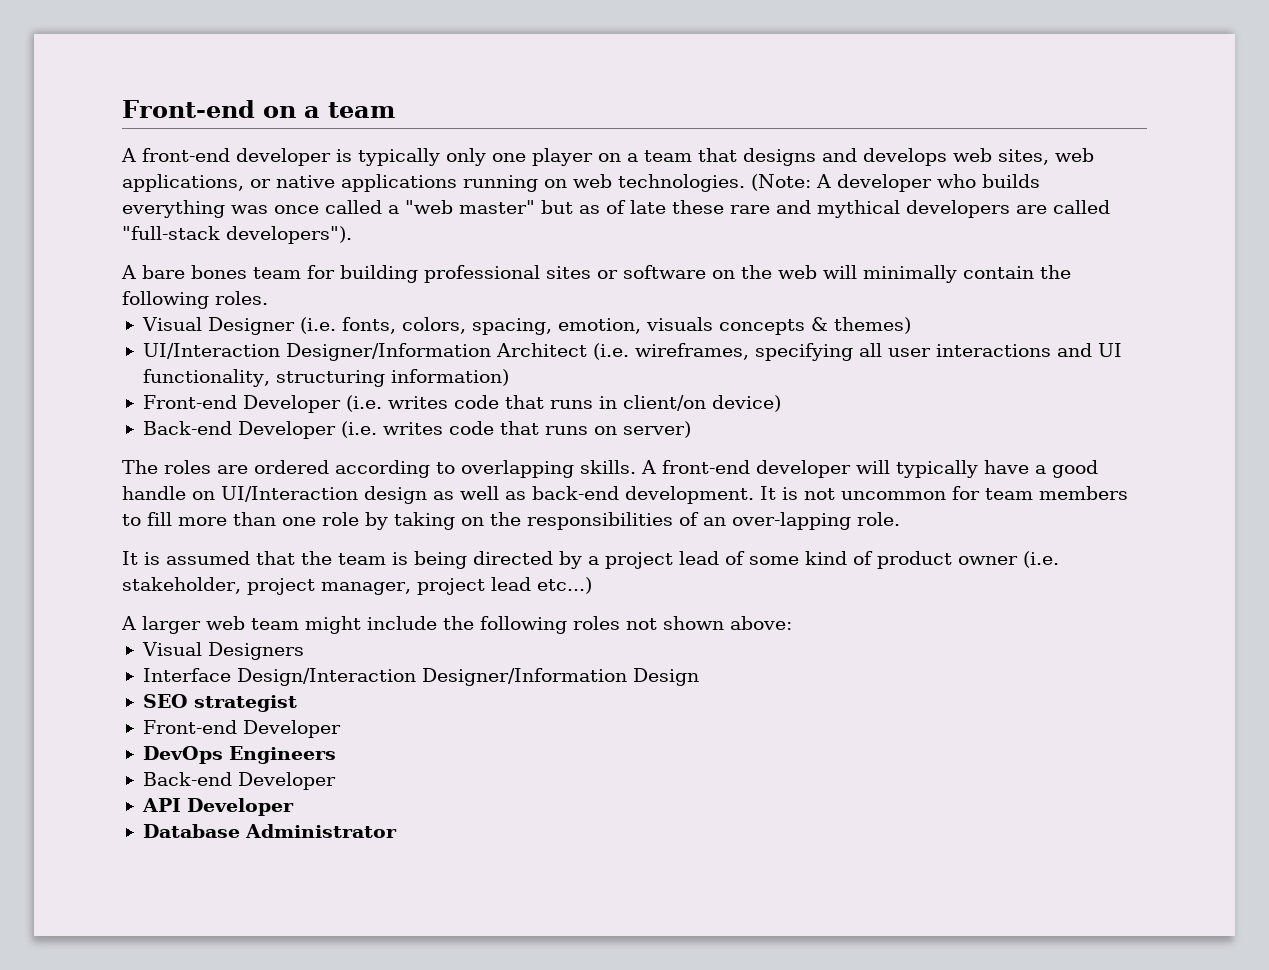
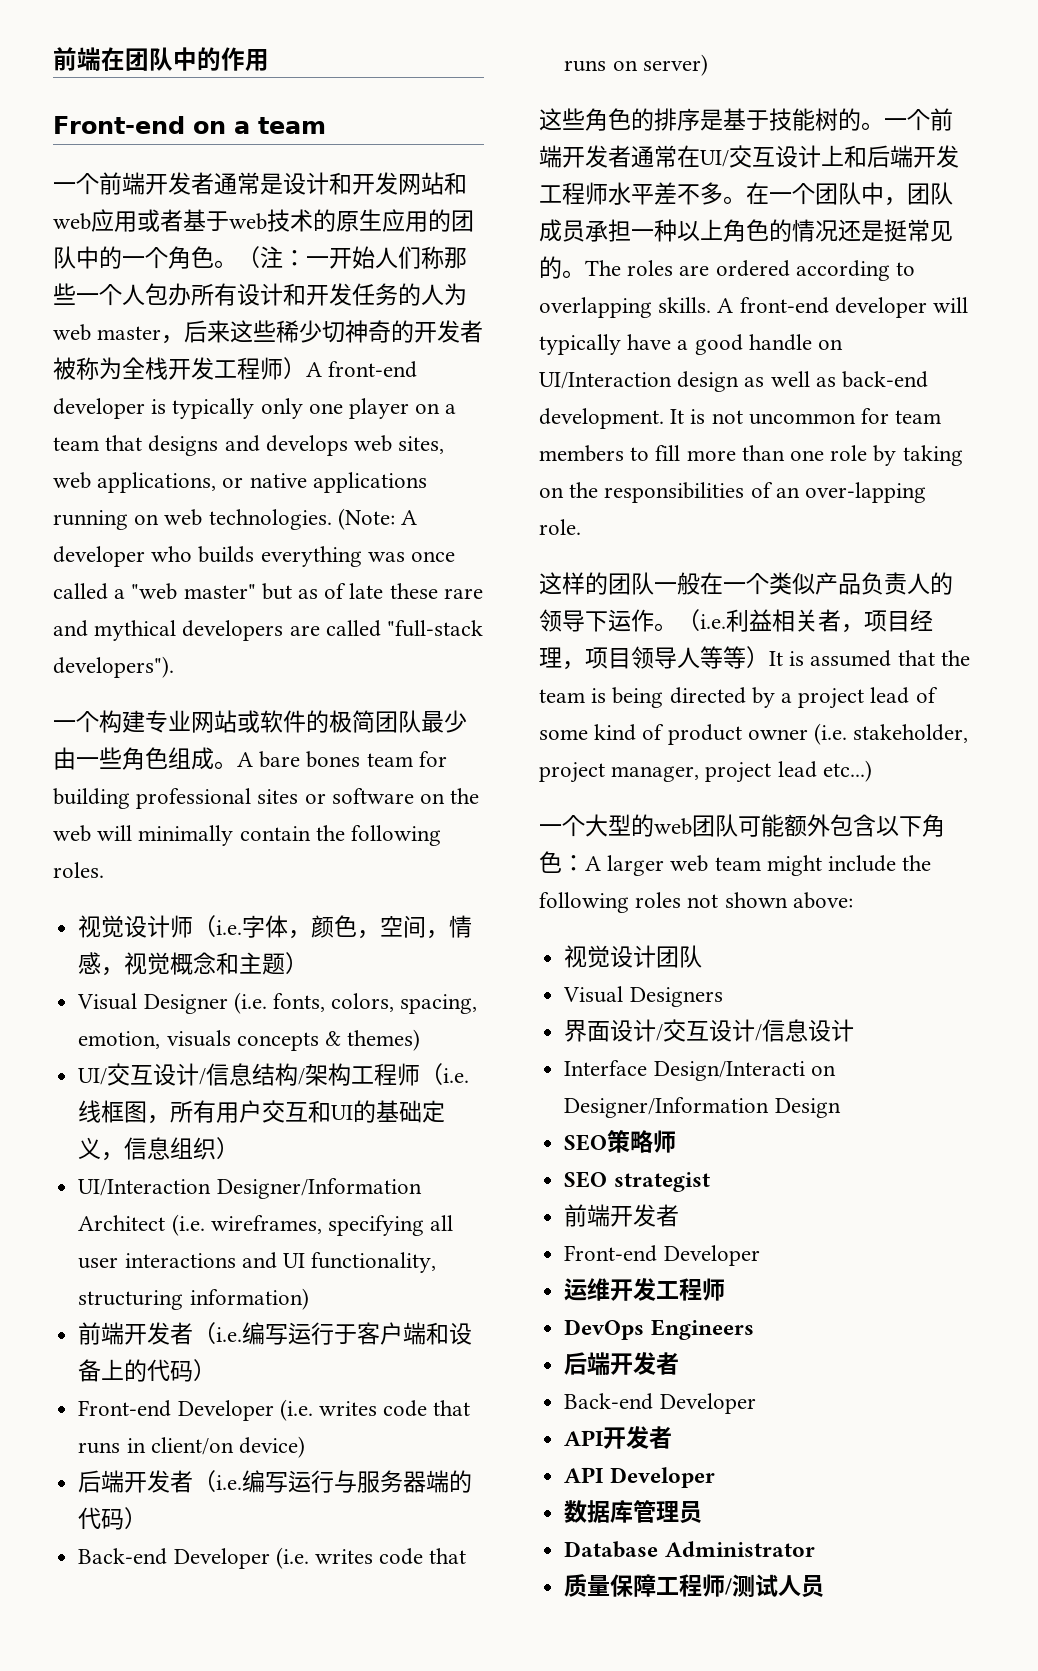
+ 前端在团队中的作用
- A front-end developer is typically only one player on a team that designs and develops web sites, web applications, or native applications running on web technologies.
+ 一个前端开发者通常是设计和开发网站和web应用或者基于web技术的原生应用的团队中的一个角色。（注：一开始人们称那些一个人包办所有设计和开发任务的人为web master，后来这些稀少切神奇的开发者被称为全栈开发工程师）A front-end developer is typically only one player on a team that designs and develops web sites, web applications, or native applications running on web technologies.
+ 一个构建专业网站或软件的极简团队最少由一些角色组成。
+ 视觉设计师（i.e.字体，颜色，空间，情感，视觉概念和主题）
+ UI/交互设计/信息结构/架构工程师（i.e.线框图，所有用户交互和UI的基础定义，信息组织）
+ 前端开发者（i.e.编写运行于客户端和设备上的代码）
+ 后端开发者（i.e.编写运行与服务器端的代码）
+ 这些角色的排序是基于技能树的。一个前端开发者通常在UI/交互设计上和后端开发工程师水平差不多。在一个团队中，团队成员承担一种以上角色的情况还是挺常见的。
- It is assumed that the team is being directed by a project lead of some kind of product owner (i.e. stakeholder, project manager, project lead etc...)
+ 这样的团队一般在一个类似产品负责人的领导下运作。（i.e.利益相关者，项目经理，项目领导人等等）It is assumed that the team is being directed by a project lead of some kind of product owner (i.e. stakeholder, project manager, project lead etc...)
- A larger web team might include the following roles not shown above:
+ 一个大型的web团队可能额外包含以下角色：A larger web team might include the following roles not shown above:
+ 视觉设计团队
+ 界面设计/交互设计/信息设计
- Interface Design/Interaction Designer/Information Design
+ Interface Design/Interacti on Designer/Information Design
+ SEO策略师
  SEO strategist
+ 前端开发者
  Front-end Developer
+ 运维开发工程师
  DevOps Engineers
+ 后端开发者
  Back-end Developer
+ API开发者
+ 数据库管理员
+ 质量保障工程师/测试人员

